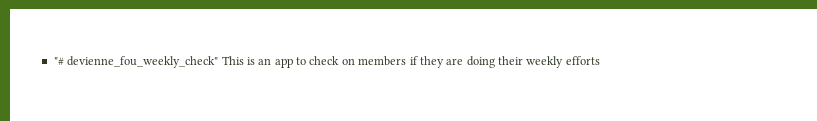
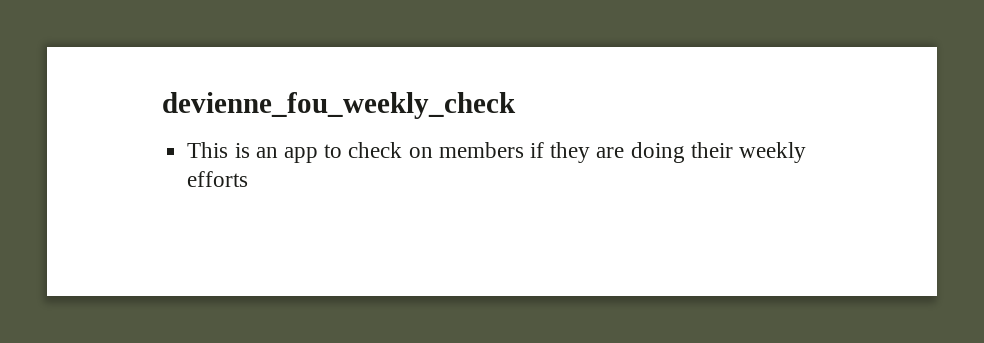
- "# devienne_fou_weekly_check" This is an app to check on members if they are doing their weekly efforts
+ devienne_fou_weekly_check
+ This is an app to check on members if they are doing their weekly efforts

